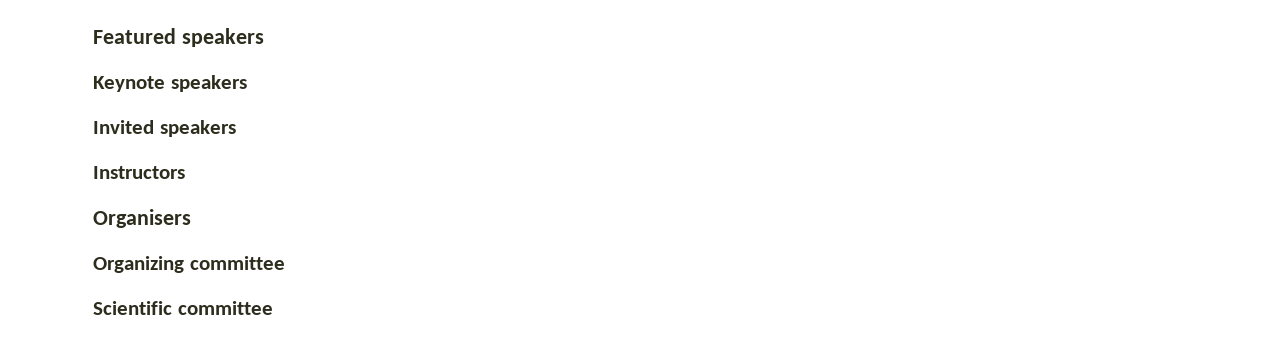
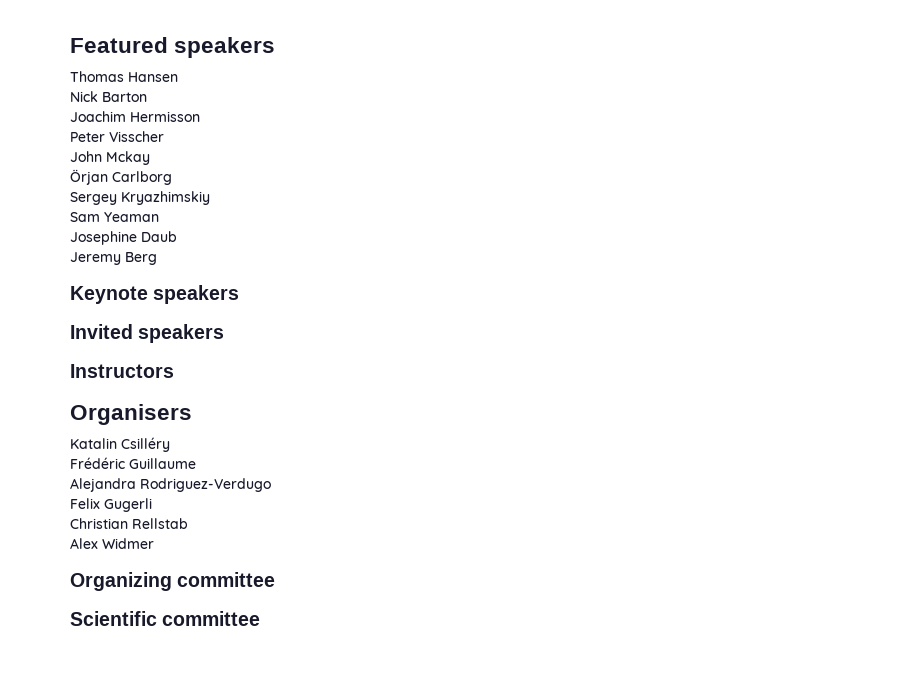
+ Thomas Hansen
+ Nick Barton
+ Joachim Hermisson
+ Peter Visscher
+ John Mckay
+ Örjan Carlborg
+ Sergey Kryazhimskiy
+ Sam Yeaman
+ Josephine Daub
+ Jeremy Berg
+ Katalin Csilléry
+ Frédéric Guillaume
+ Alejandra Rodriguez-Verdugo
+ Felix Gugerli
+ Christian Rellstab
+ Alex Widmer

